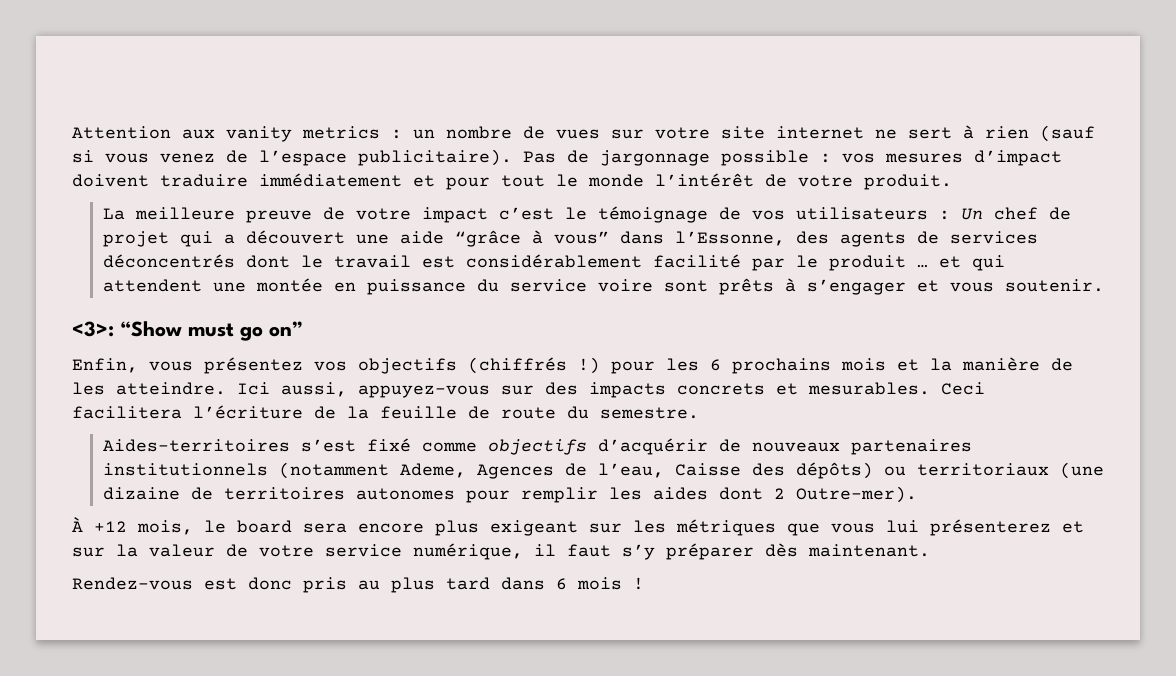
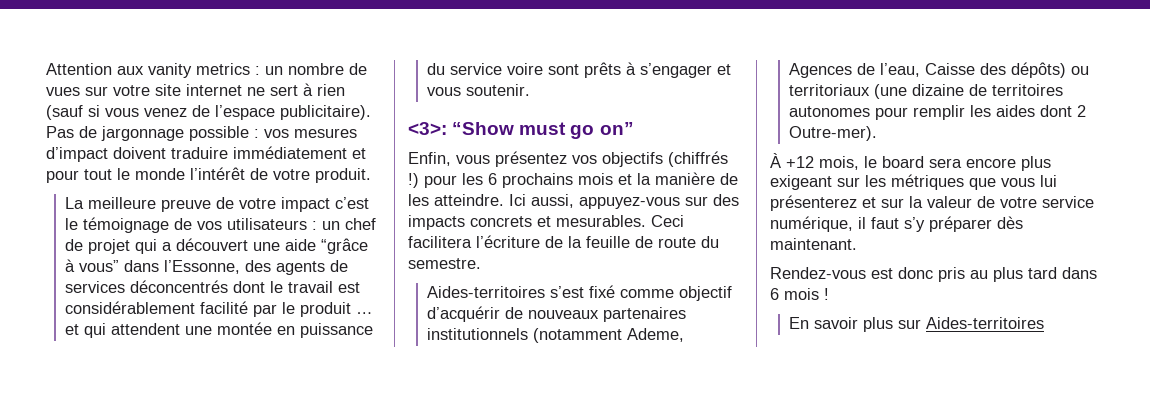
- La meilleure preuve de votre impact c’est le témoignage de vos utilisateurs : Un chef de projet qui a découvert une aide “grâce à vous” dans l’Essonne, des agents de services déconcentrés dont le travail est considérablement facilité par le produit … et qui attendent une montée en puissance du service voire sont prêts à s’engager et vous soutenir.
+ La meilleure preuve de votre impact c’est le témoignage de vos utilisateurs : un chef de projet qui a découvert une aide “grâce à vous” dans l’Essonne, des agents de services déconcentrés dont le travail est considérablement facilité par le produit … et qui attendent une montée en puissance du service voire sont prêts à s’engager et vous soutenir.
- Aides-territoires s’est fixé comme objectifs d’acquérir de nouveaux partenaires institutionnels (notamment Ademe, Agences de l’eau, Caisse des dépôts) ou territoriaux (une dizaine de territoires autonomes pour remplir les aides dont 2 Outre-mer).
+ Aides-territoires s’est fixé comme objectif d’acquérir de nouveaux partenaires institutionnels (notamment Ademe, Agences de l’eau, Caisse des dépôts) ou territoriaux (une dizaine de territoires autonomes pour remplir les aides dont 2 Outre-mer).
+ En savoir plus sur Aides-territoires

